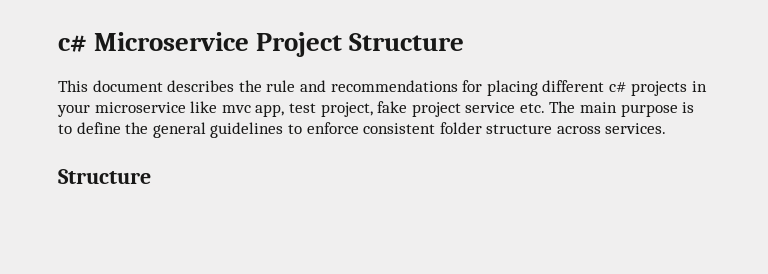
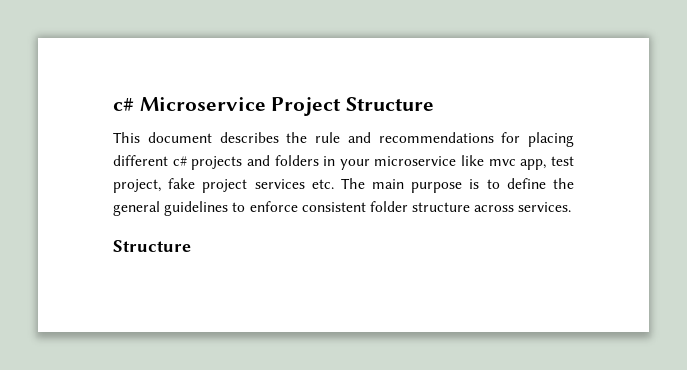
- This document describes the rule and recommendations for placing different c# projects in your microservice like mvc app, test project, fake project service etc. The main purpose is to define the general guidelines to enforce consistent folder structure across services.
+ This document describes the rule and recommendations for placing different c# projects and folders in your microservice like mvc app, test project, fake project services etc. The main purpose is to define the general guidelines to enforce consistent folder structure across services.

